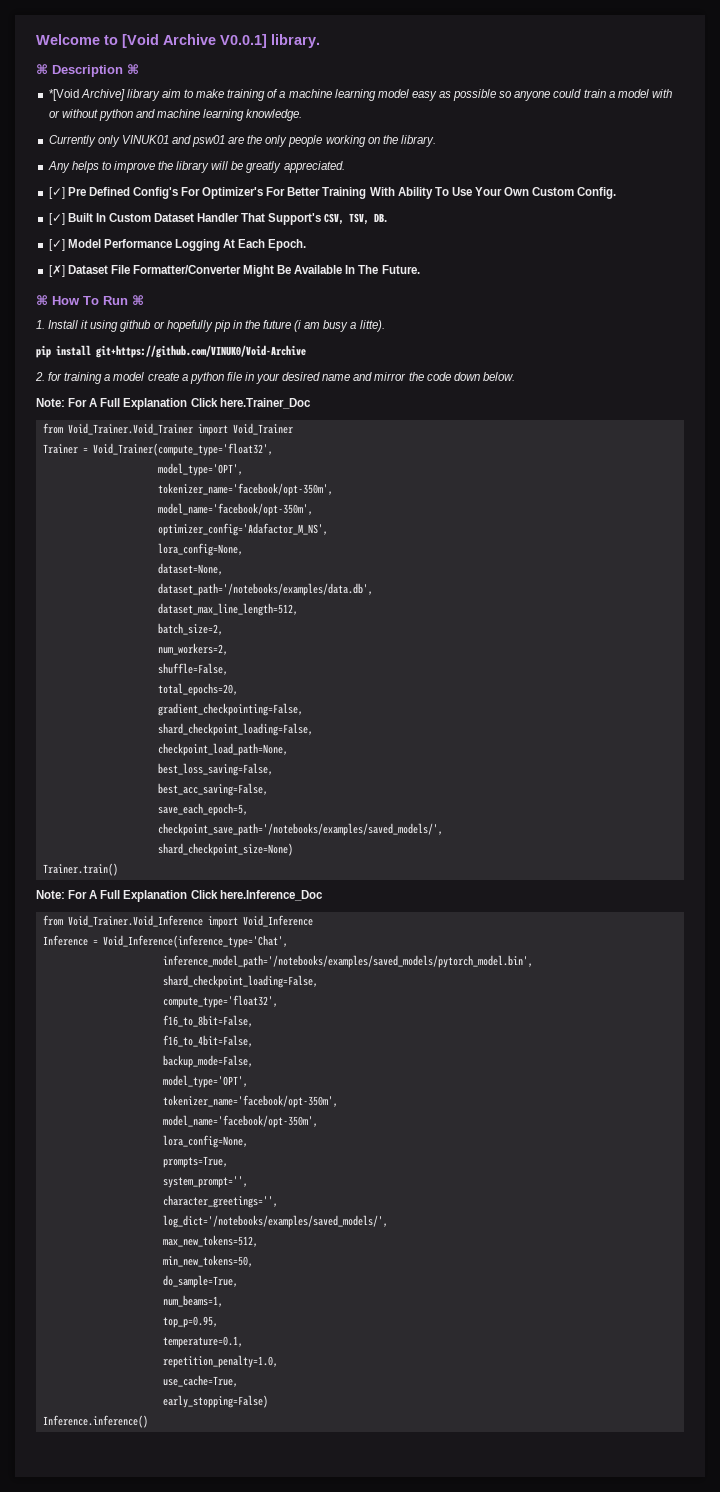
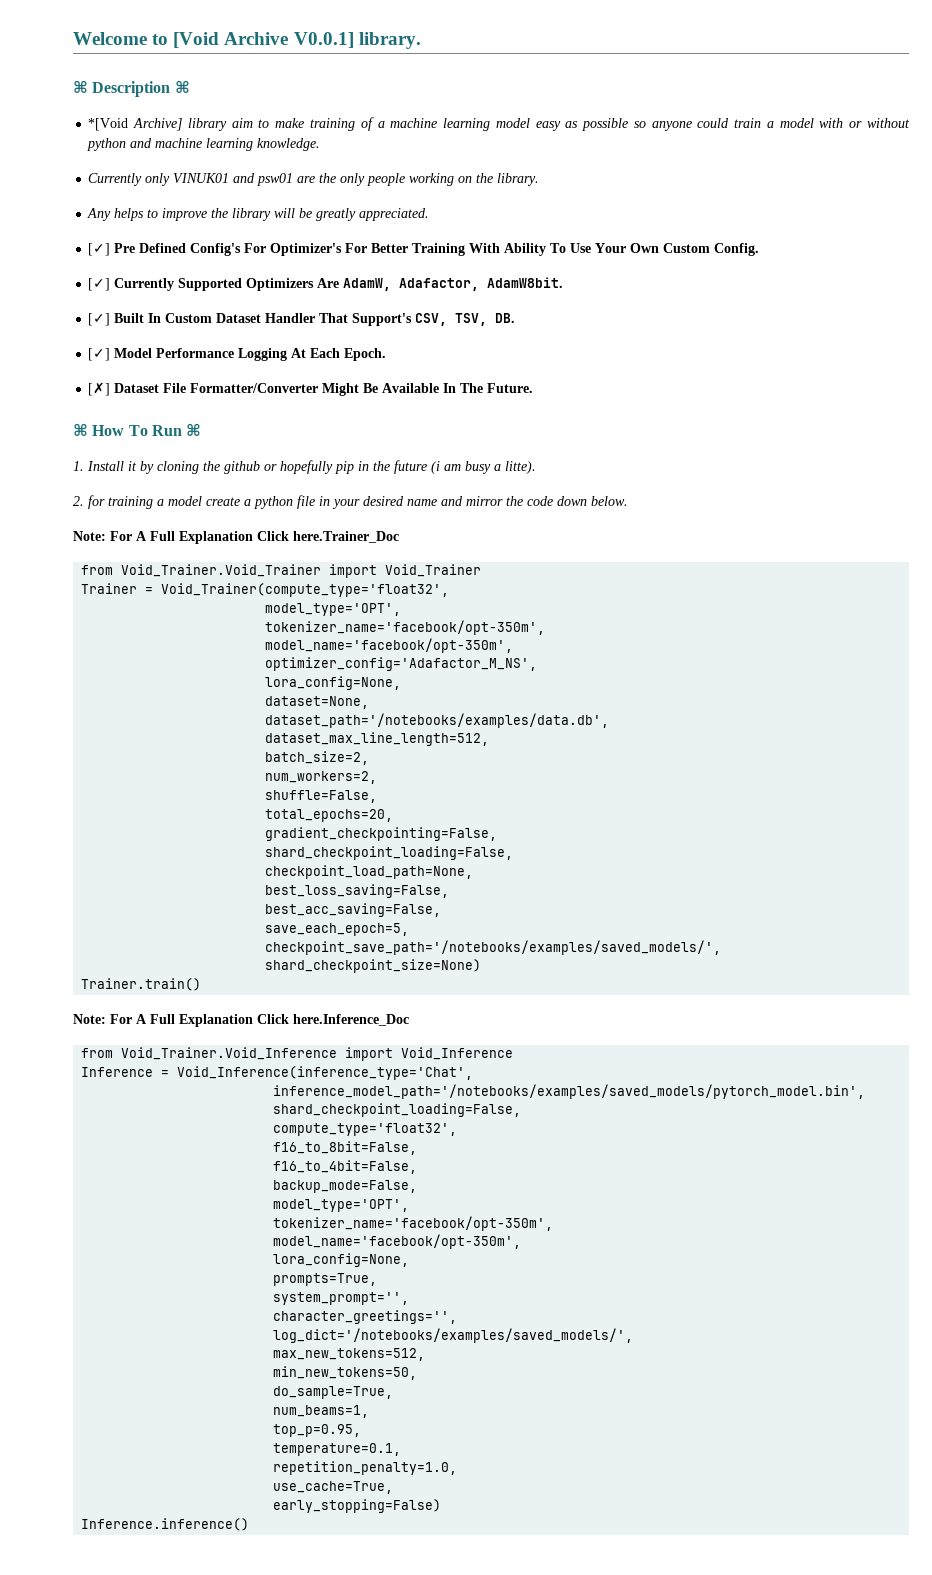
+ [✓] Currently Supported Optimizers Are AdamW, Adafactor, AdamW8bit.
- 1. Install it using github or hopefully pip in the future (i am busy a litte).
+ 1. Install it by cloning the github or hopefully pip in the future (i am busy a litte).
- pip install git+https://github.com/VINUK0/Void-Archive

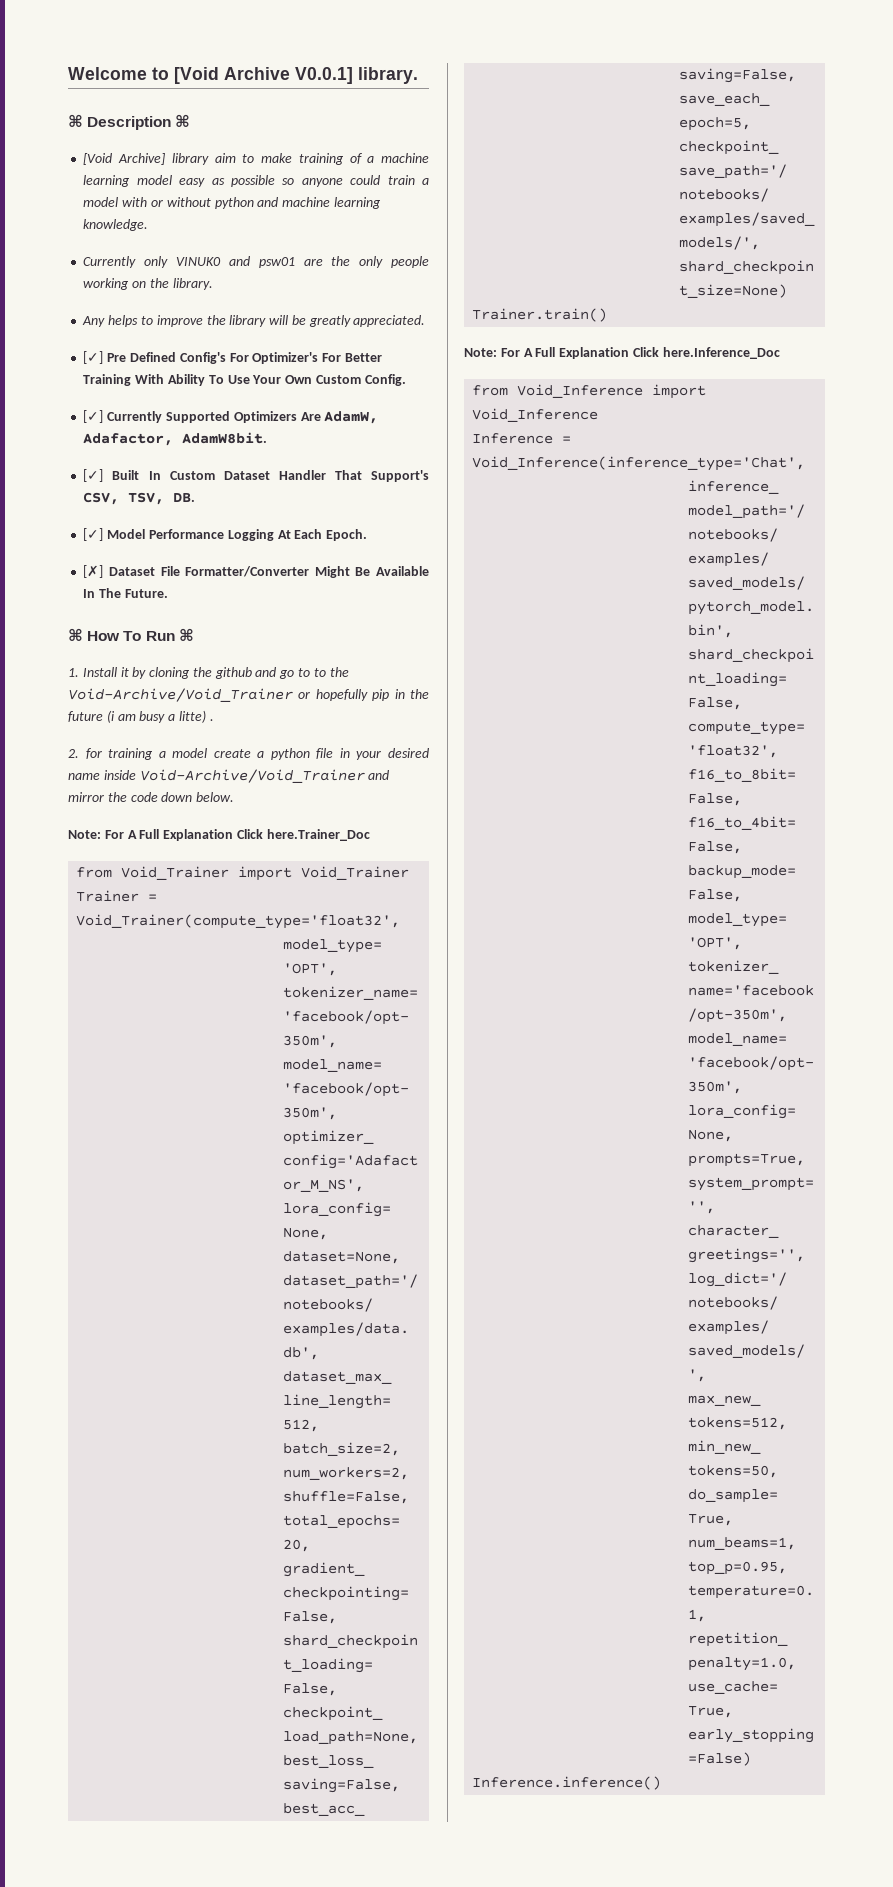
- *[Void Archive] library aim to make training of a machine learning model easy as possible so anyone could train a model with or without python and machine learning knowledge.
+ [Void Archive] library aim to make training of a machine learning model easy as possible so anyone could train a model with or without python and machine learning knowledge.
- Currently only VINUK01 and psw01 are the only people working on the library.
+ Currently only VINUK0 and psw01 are the only people working on the library.
- 1. Install it by cloning the github or hopefully pip in the future (i am busy a litte).
+ 1. Install it by cloning the github and go to to the Void-Archive/Void_Trainer or hopefully pip in the future (i am busy a litte) .
- 2. for training a model create a python file in your desired name and mirror the code down below.
+ 2. for training a model create a python file in your desired name inside Void-Archive/Void_Trainer and mirror the code down below.
- from Void_Trainer.Void_Trainer import Void_Trainer
+ from Void_Trainer import Void_Trainer
- from Void_Trainer.Void_Inference import Void_Inference
+ from Void_Inference import Void_Inference

